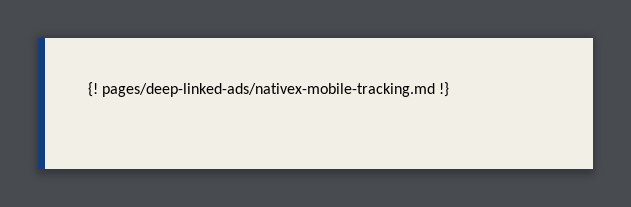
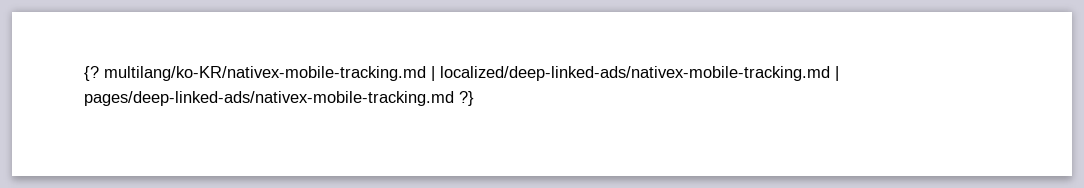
- {! pages/deep-linked-ads/nativex-mobile-tracking.md !}
+ {? multilang/ko-KR/nativex-mobile-tracking.md | localized/deep-linked-ads/nativex-mobile-tracking.md | pages/deep-linked-ads/nativex-mobile-tracking.md ?}

